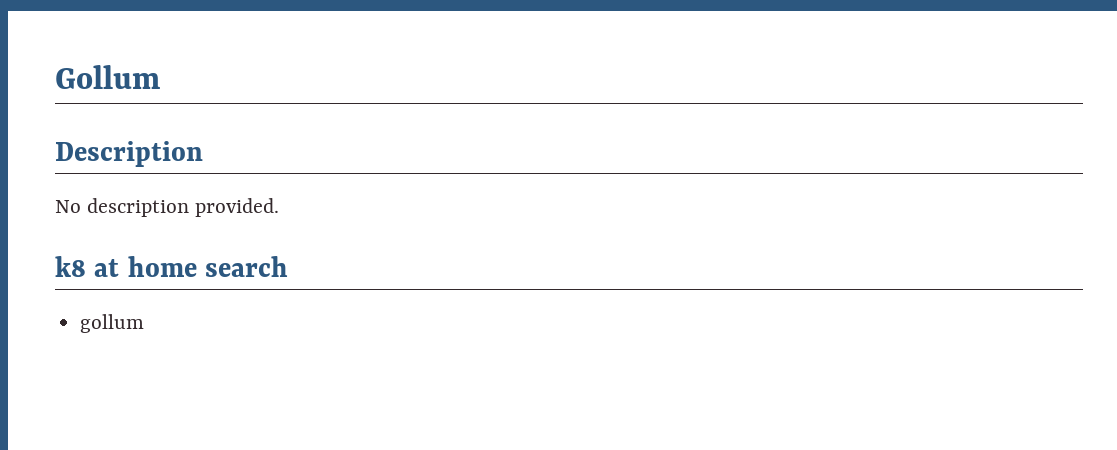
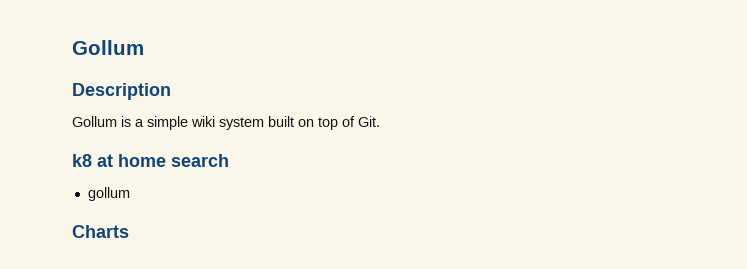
- No description provided.
+ Gollum is a simple wiki system built on top of Git.
+ Charts

